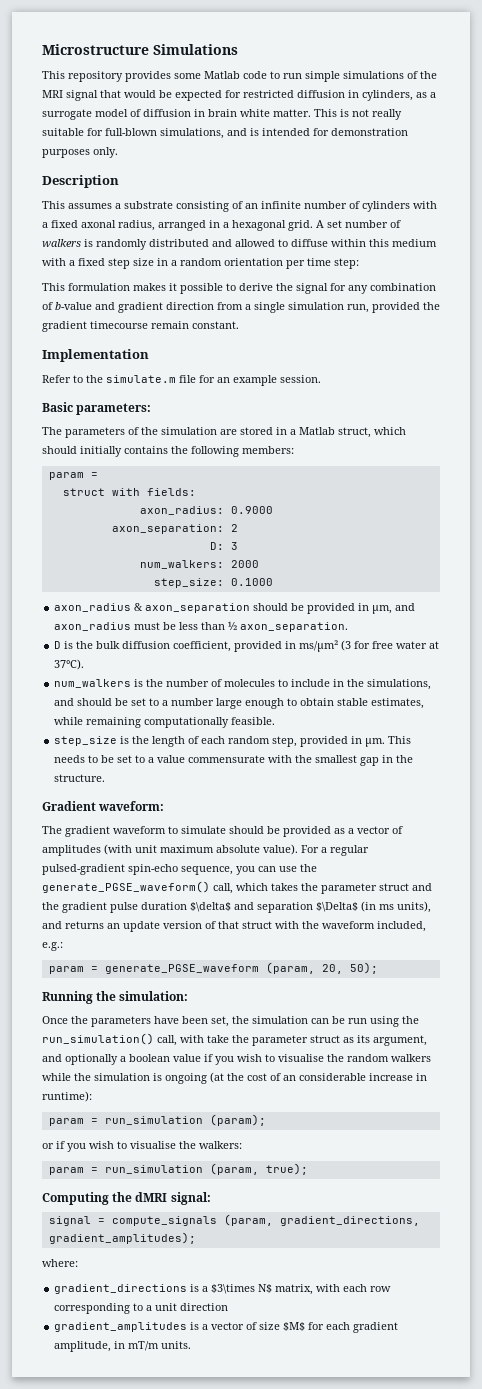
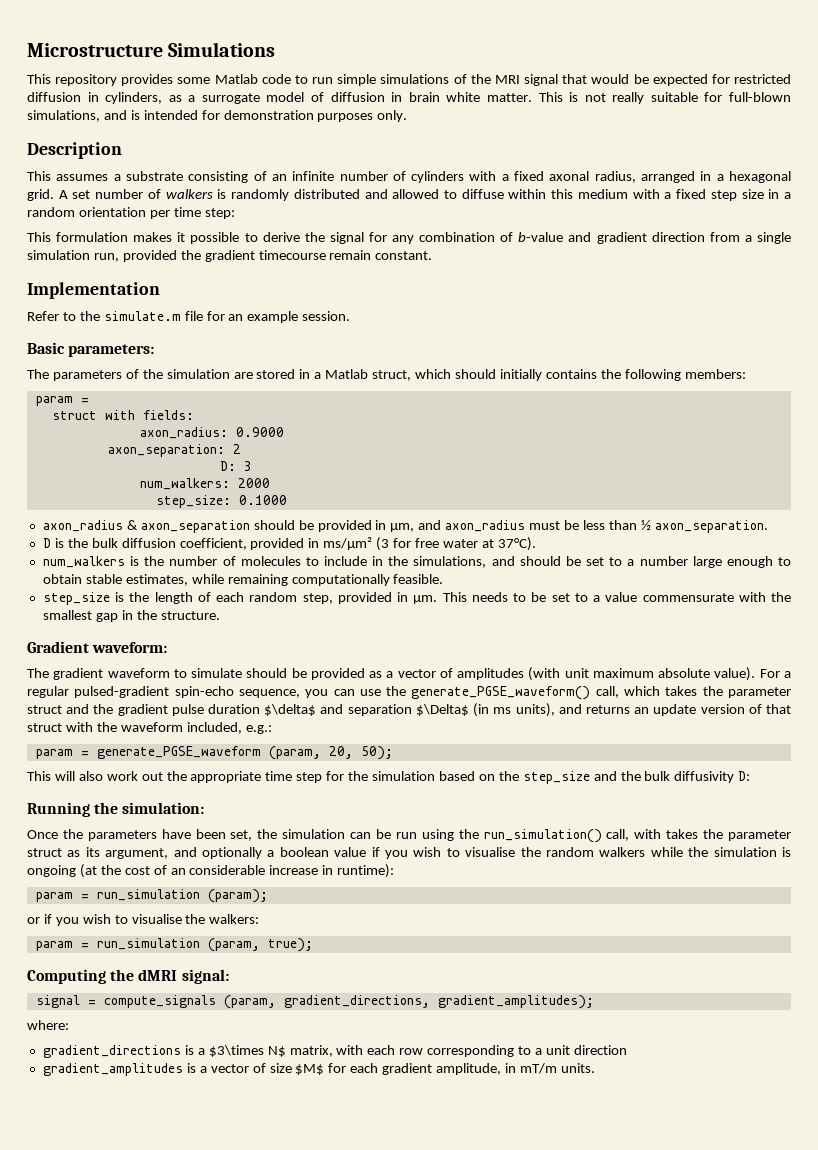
+ This will also work out the appropriate time step for the simulation based on the step_size and the bulk diffusivity D:
- Once the parameters have been set, the simulation can be run using the run_simulation() call, with take the parameter struct as its argument, and optionally a boolean value if you wish to visualise the random walkers while the simulation is ongoing (at the cost of an considerable increase in runtime):
+ Once the parameters have been set, the simulation can be run using the run_simulation() call, with takes the parameter struct as its argument, and optionally a boolean value if you wish to visualise the random walkers while the simulation is ongoing (at the cost of an considerable increase in runtime):

